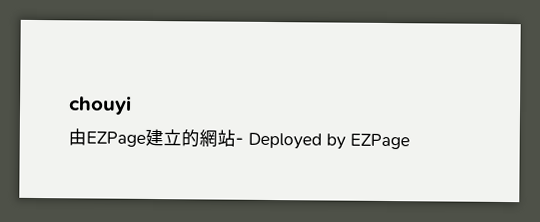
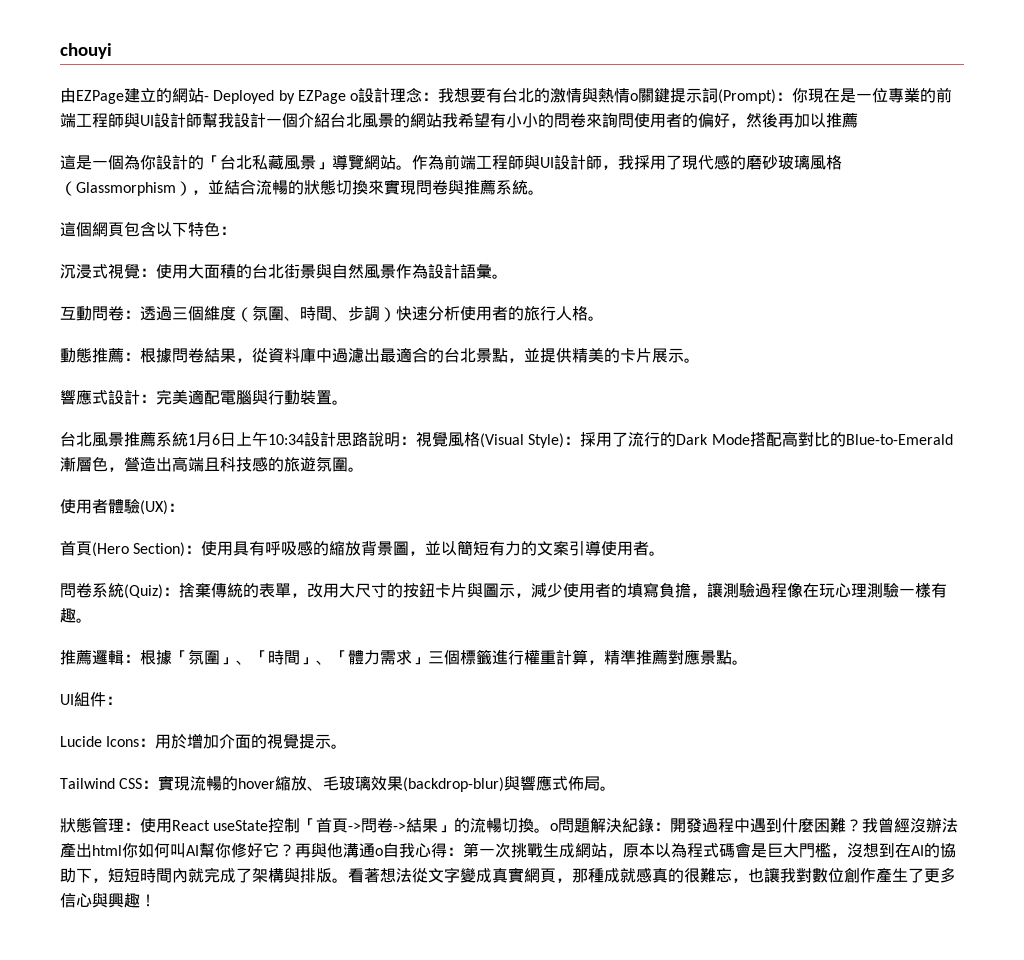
- 由EZPage建立的網站- Deployed by EZPage
+ 由EZPage建立的網站- Deployed by EZPage o設計理念：我想要有台北的激情與熱情o關鍵提示詞(Prompt)：你現在是一位專業的前端工程師與UI設計師幫我設計一個介紹台北風景的網站我希望有小小的問卷來詢問使用者的偏好，然後再加以推薦
+ 這是一個為你設計的「台北私藏風景」導覽網站。作為前端工程師與UI設計師，我採用了現代感的磨砂玻璃風格（Glassmorphism），並結合流暢的狀態切換來實現問卷與推薦系統。
+ 這個網頁包含以下特色：
+ 沉浸式視覺：使用大面積的台北街景與自然風景作為設計語彙。
+ 互動問卷：透過三個維度（氛圍、時間、步調）快速分析使用者的旅行人格。
+ 動態推薦：根據問卷結果，從資料庫中過濾出最適合的台北景點，並提供精美的卡片展示。
+ 響應式設計：完美適配電腦與行動裝置。
+ 台北風景推薦系統1月6日上午10:34設計思路說明：視覺風格(Visual Style)：採用了流行的Dark Mode搭配高對比的Blue-to-Emerald漸層色，營造出高端且科技感的旅遊氛圍。
+ 使用者體驗(UX)：
+ 首頁(Hero Section)：使用具有呼吸感的縮放背景圖，並以簡短有力的文案引導使用者。
+ 問卷系統(Quiz)：捨棄傳統的表單，改用大尺寸的按鈕卡片與圖示，減少使用者的填寫負擔，讓測驗過程像在玩心理測驗一樣有趣。
+ 推薦邏輯：根據「氛圍」、「時間」、「體力需求」三個標籤進行權重計算，精準推薦對應景點。
+ UI組件：
+ Lucide Icons：用於增加介面的視覺提示。
+ Tailwind CSS：實現流暢的hover縮放、毛玻璃效果(backdrop-blur)與響應式佈局。
+ 狀態管理：使用React useState控制「首頁->問卷->結果」的流暢切換。o問題解決紀錄：開發過程中遇到什麼困難？我曾經沒辦法產出html你如何叫AI幫你修好它？再與他溝通o自我心得：第一次挑戰生成網站，原本以為程式碼會是巨大門檻，沒想到在AI的協助下，短短時間內就完成了架構與排版。看著想法從文字變成真實網頁，那種成就感真的很難忘，也讓我對數位創作產生了更多信心與興趣！

